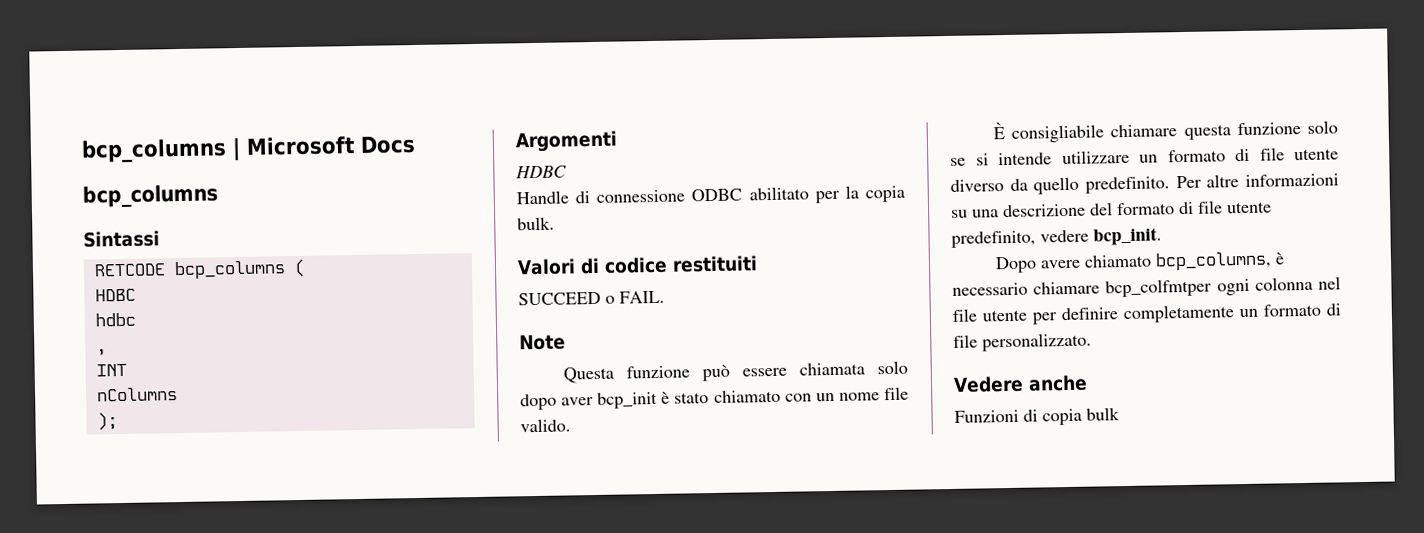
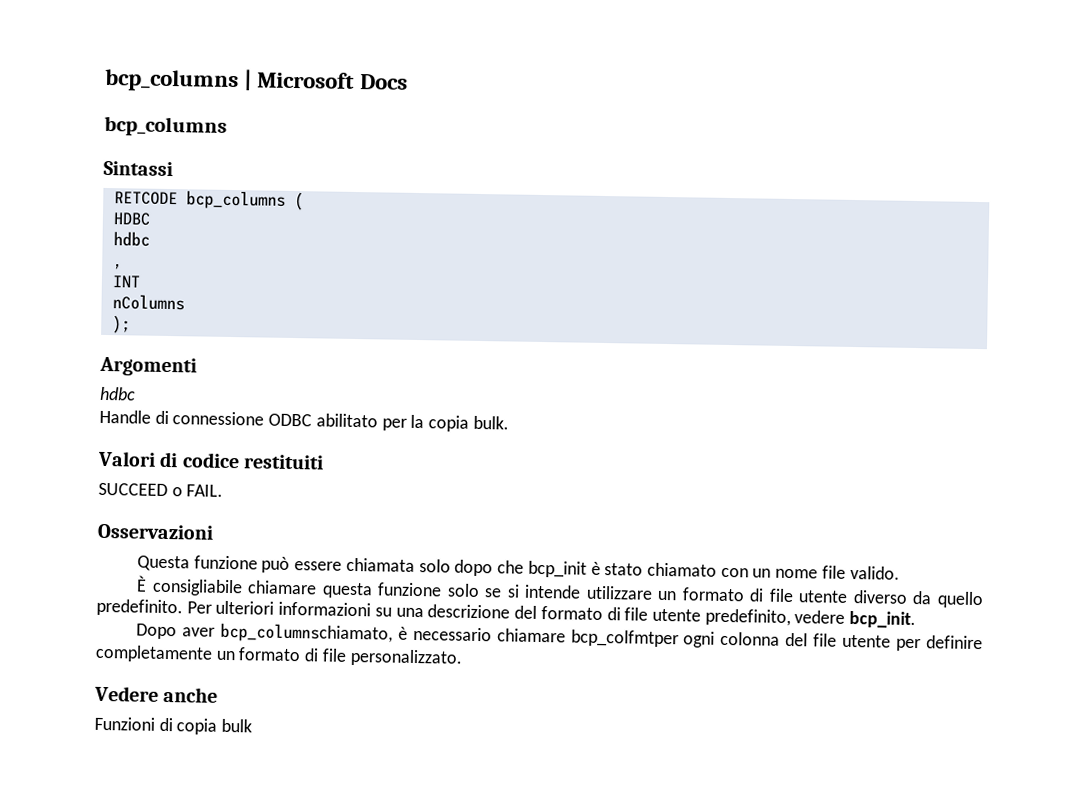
  Argomenti
- HDBC
+ hdbc
- Note
+ Osservazioni
- Questa funzione può essere chiamata solo dopo aver bcp_init è stato chiamato con un nome file valido.
+ Questa funzione può essere chiamata solo dopo che bcp_init è stato chiamato con un nome file valido.
- Per altre informazioni su una descrizione del formato di file utente predefinito, vedere bcp_init.
+ Per ulteriori informazioni su una descrizione del formato di file utente predefinito, vedere bcp_init.
- Dopo avere chiamato bcp_columns, è necessario chiamare bcp_colfmtper ogni colonna nel file utente per definire completamente un formato di file personalizzato.
+ Dopo aver bcp_columnschiamato, è necessario chiamare bcp_colfmtper ogni colonna del file utente per definire completamente un formato di file personalizzato.

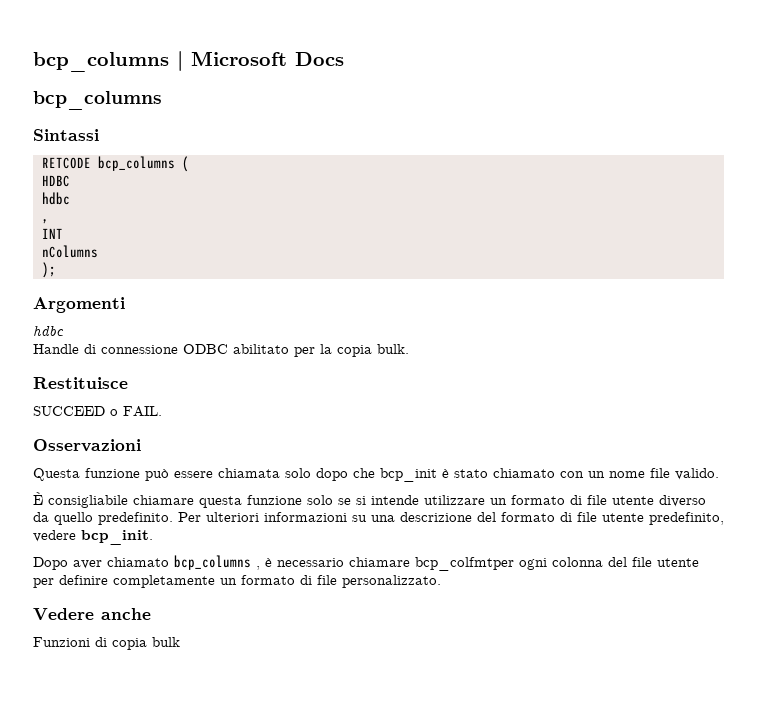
- Valori di codice restituiti
+ Restituisce
- Dopo aver bcp_columnschiamato, è necessario chiamare bcp_colfmtper ogni colonna del file utente per definire completamente un formato di file personalizzato.
+ Dopo aver chiamato bcp_columns , è necessario chiamare bcp_colfmtper ogni colonna del file utente per definire completamente un formato di file personalizzato.

